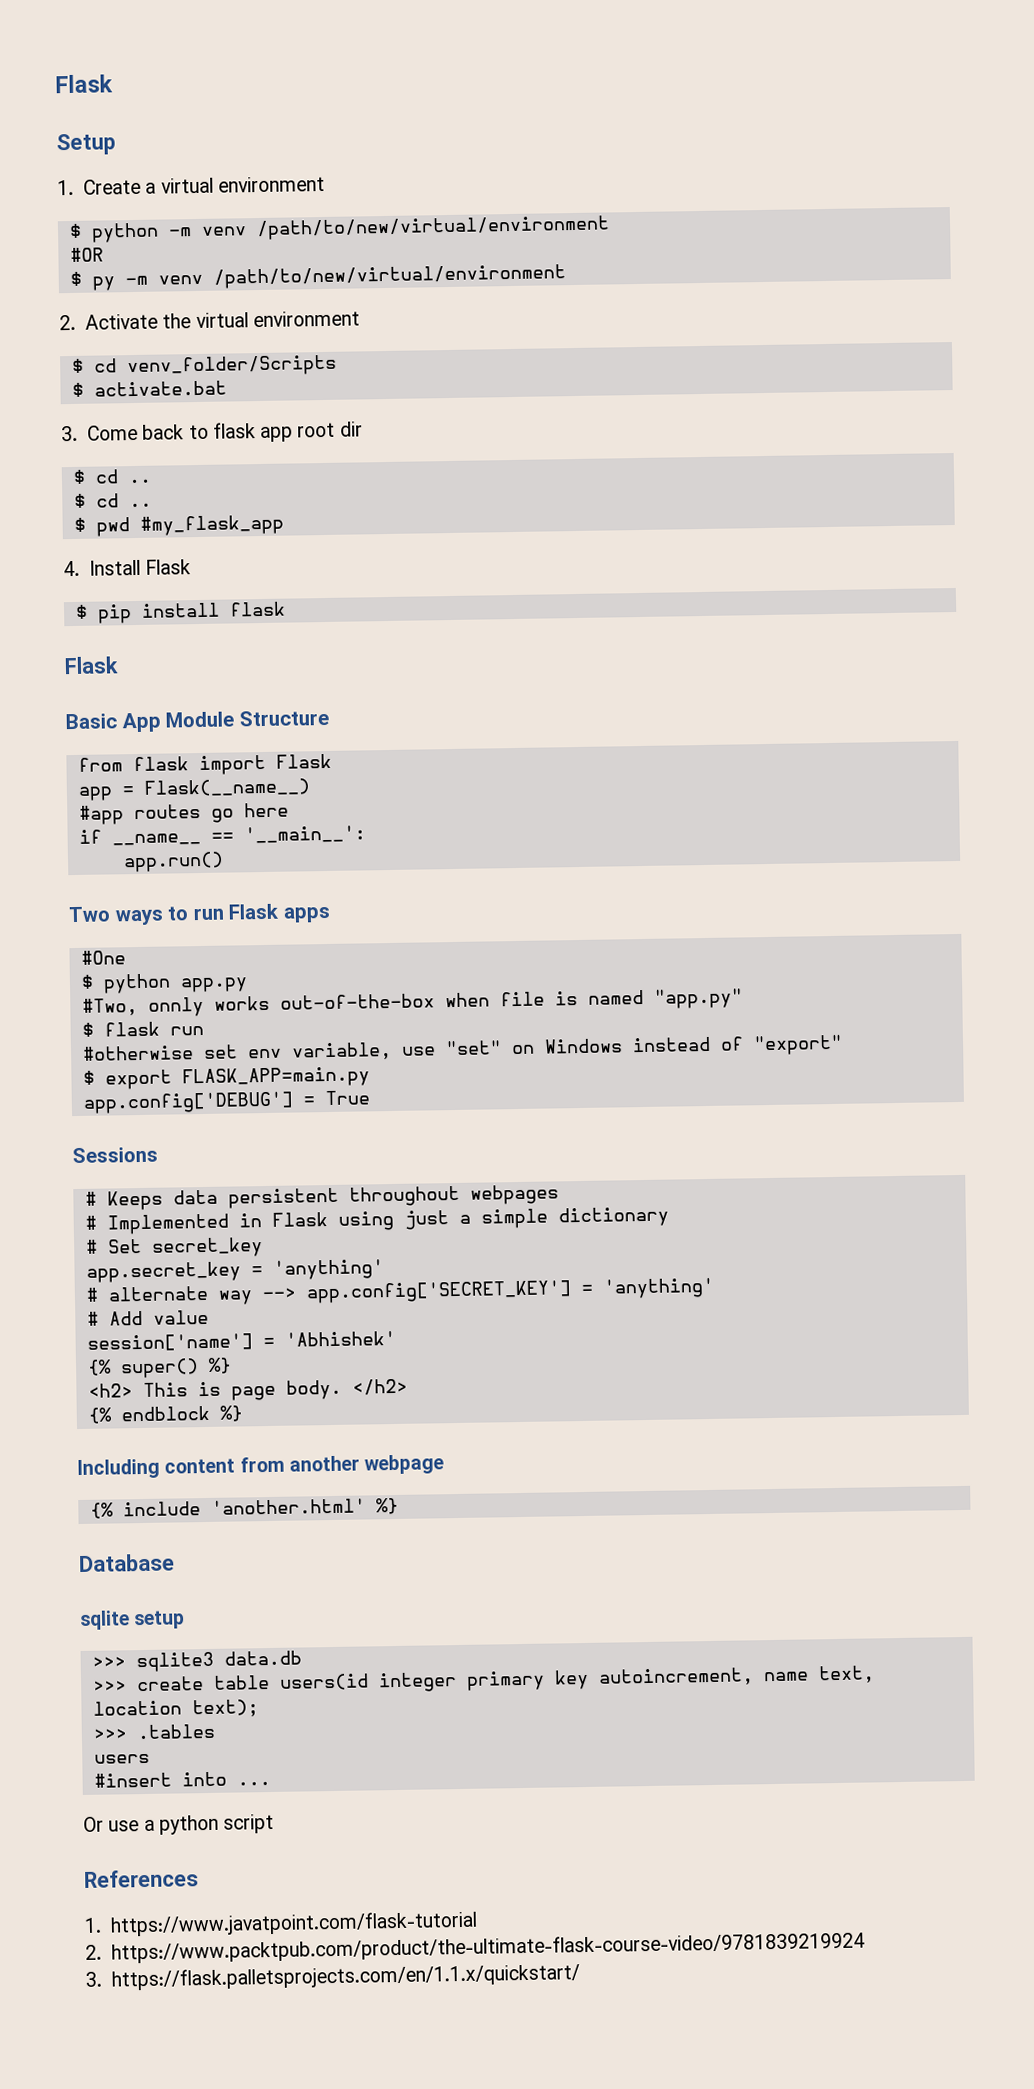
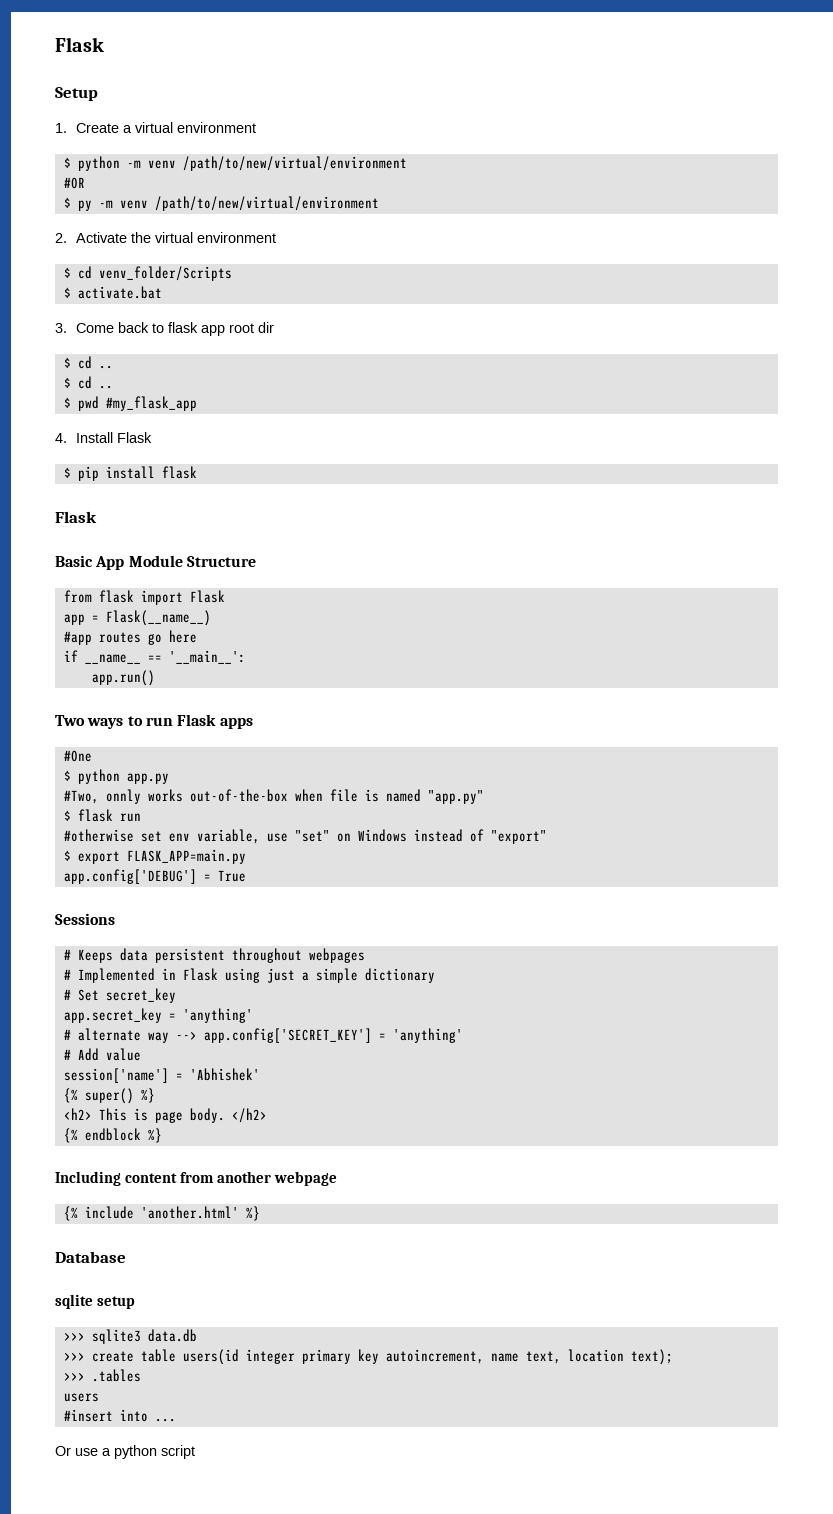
- References
- 1. https://www.javatpoint.com/flask-tutorial
- 2. https://www.packtpub.com/product/the-ultimate-flask-course-video/9781839219924
- 3. https://flask.palletsprojects.com/en/1.1.x/quickstart/

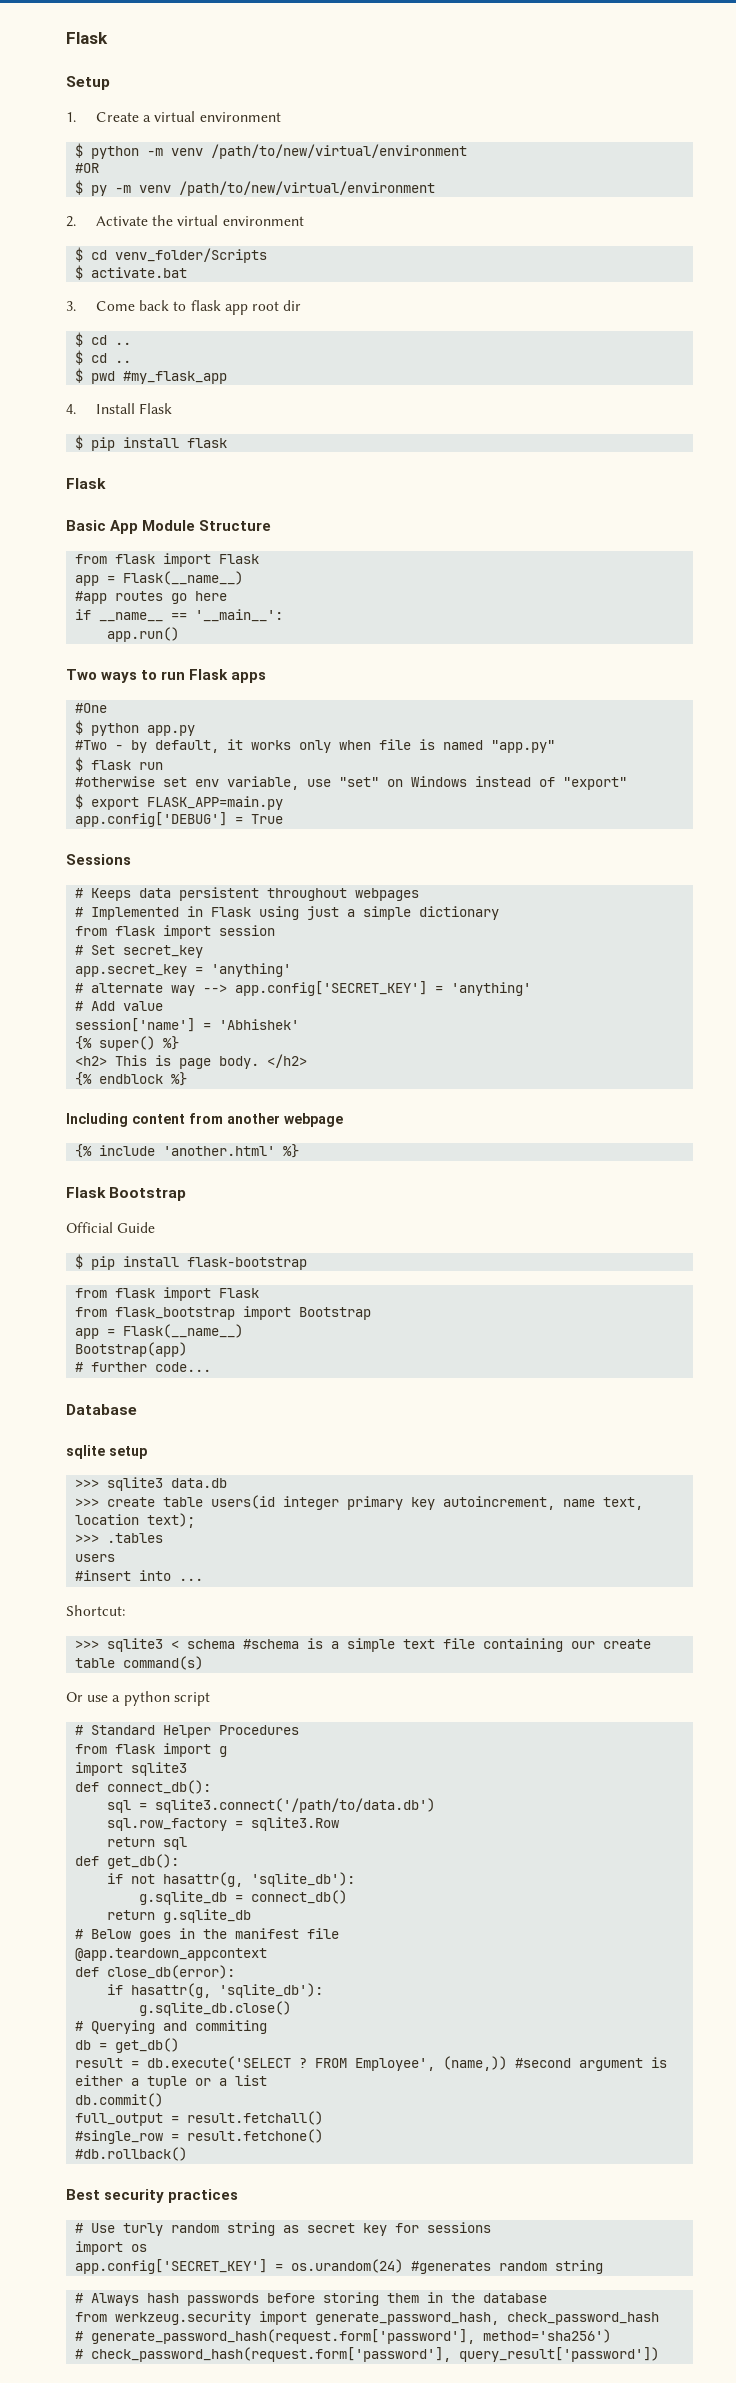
- #Two, onnly works out-of-the-box when file is named "app.py"
+ #Two - by default, it works only when file is named "app.py"
+ from flask import session
+ Flask Bootstrap
+ Official Guide
+ $ pip install flask-bootstrap
+ from flask import Flask
+ from flask_bootstrap import Bootstrap
+ app = Flask(__name__)
+ Bootstrap(app)
+ # further code...
+ Shortcut:
+ >>> sqlite3 < schema #schema is a simple text file containing our create table command(s)
+ # Standard Helper Procedures
+ from flask import g
+ import sqlite3
+ def connect_db():
+ sql = sqlite3.connect('/path/to/data.db')
+ sql.row_factory = sqlite3.Row
+ return sql
+ def get_db():
+ if not hasattr(g, 'sqlite_db'):
+ g.sqlite_db = connect_db()
+ return g.sqlite_db
+ # Below goes in the manifest file
+ @app.teardown_appcontext
+ def close_db(error):
+ if hasattr(g, 'sqlite_db'):
+ g.sqlite_db.close()
+ # Querying and commiting
+ db = get_db()
+ result = db.execute('SELECT ? FROM Employee', (name,)) #second argument is either a tuple or a list
+ db.commit()
+ full_output = result.fetchall()
+ #single_row = result.fetchone()
+ #db.rollback()
+ Best security practices
+ # Use turly random string as secret key for sessions
+ import os
+ app.config['SECRET_KEY'] = os.urandom(24) #generates random string
+ # Always hash passwords before storing them in the database
+ from werkzeug.security import generate_password_hash, check_password_hash
+ # generate_password_hash(request.form['password'], method='sha256')
+ # check_password_hash(request.form['password'], query_result['password'])

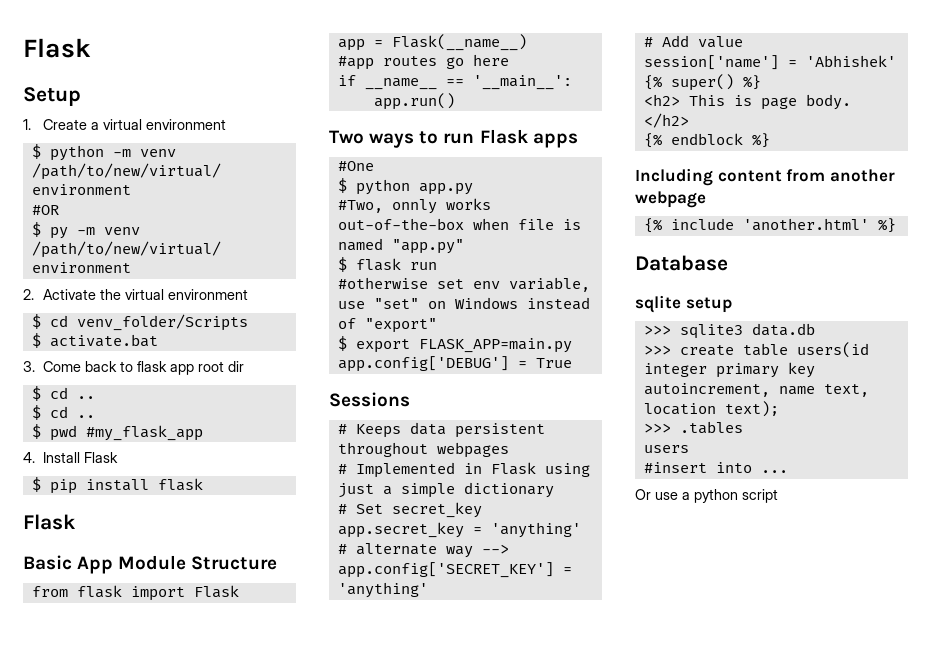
- #Two - by default, it works only when file is named "app.py"
+ #Two, onnly works out-of-the-box when file is named "app.py"
- from flask import session
- Flask Bootstrap
- Official Guide
- $ pip install flask-bootstrap
- from flask import Flask
- from flask_bootstrap import Bootstrap
- app = Flask(__name__)
- Bootstrap(app)
- # further code...
- Shortcut:
- >>> sqlite3 < schema #schema is a simple text file containing our create table command(s)
- # Standard Helper Procedures
- from flask import g
- import sqlite3
- def connect_db():
- sql = sqlite3.connect('/path/to/data.db')
- sql.row_factory = sqlite3.Row
- return sql
- def get_db():
- if not hasattr(g, 'sqlite_db'):
- g.sqlite_db = connect_db()
- return g.sqlite_db
- # Below goes in the manifest file
- @app.teardown_appcontext
- def close_db(error):
- if hasattr(g, 'sqlite_db'):
- g.sqlite_db.close()
- # Querying and commiting
- db = get_db()
- result = db.execute('SELECT ? FROM Employee', (name,)) #second argument is either a tuple or a list
- db.commit()
- full_output = result.fetchall()
- #single_row = result.fetchone()
- #db.rollback()
- Best security practices
- # Use turly random string as secret key for sessions
- import os
- app.config['SECRET_KEY'] = os.urandom(24) #generates random string
- # Always hash passwords before storing them in the database
- from werkzeug.security import generate_password_hash, check_password_hash
- # generate_password_hash(request.form['password'], method='sha256')
- # check_password_hash(request.form['password'], query_result['password'])

